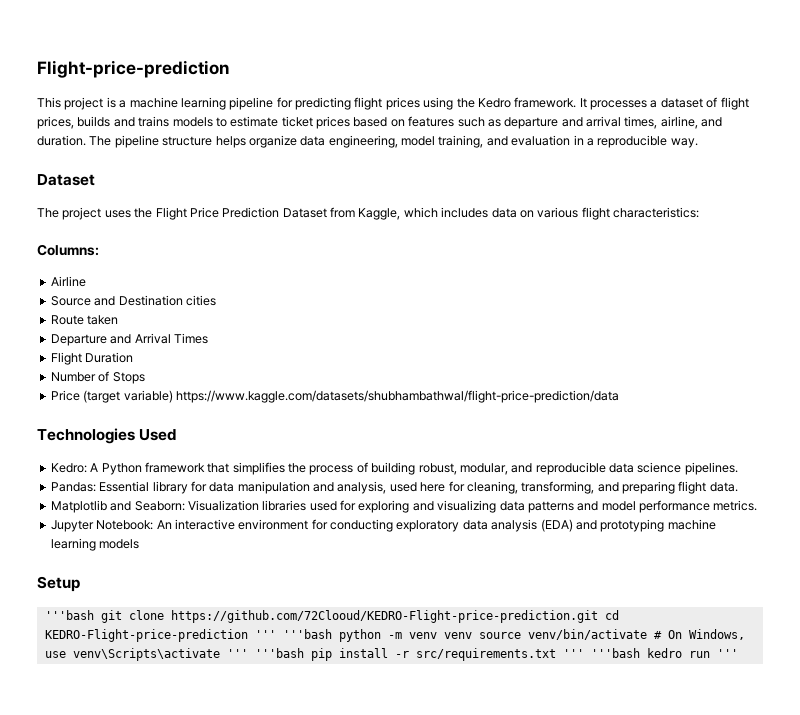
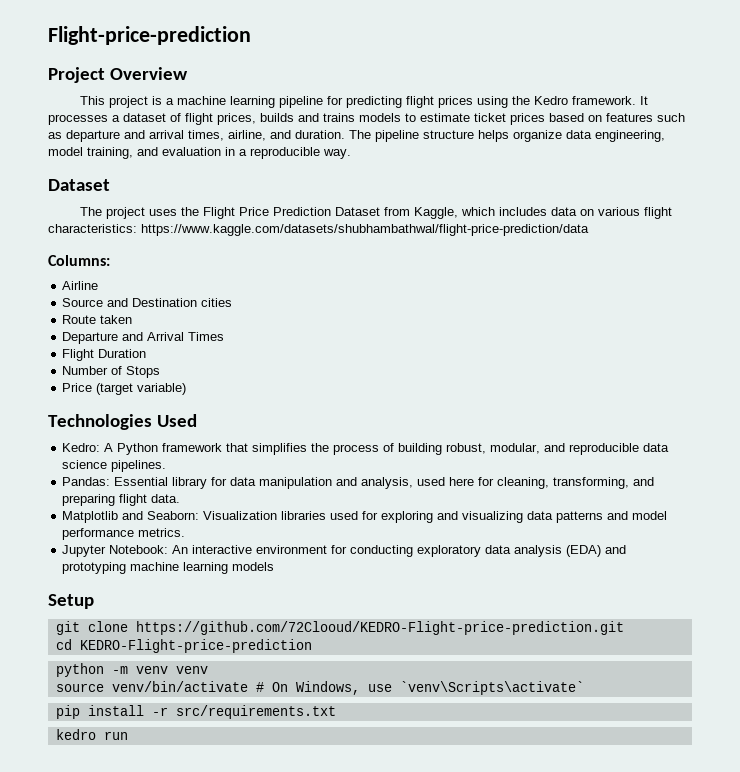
+ Project Overview
- The project uses the Flight Price Prediction Dataset from Kaggle, which includes data on various flight characteristics:
+ The project uses the Flight Price Prediction Dataset from Kaggle, which includes data on various flight characteristics: https://www.kaggle.com/datasets/shubhambathwal/flight-price-prediction/data
- Price (target variable) https://www.kaggle.com/datasets/shubhambathwal/flight-price-prediction/data
+ Price (target variable)
- '''bash git clone https://github.com/72Clooud/KEDRO-Flight-price-prediction.git cd KEDRO-Flight-price-prediction ''' '''bash python -m venv venv source venv/bin/activate # On Windows, use venv\Scripts\activate ''' '''bash pip install -r src/requirements.txt ''' '''bash kedro run '''
+ git clone https://github.com/72Clooud/KEDRO-Flight-price-prediction.git
+ cd KEDRO-Flight-price-prediction
+ python -m venv venv
+ source venv/bin/activate # On Windows, use `venv\Scripts\activate`
+ pip install -r src/requirements.txt
+ kedro run

